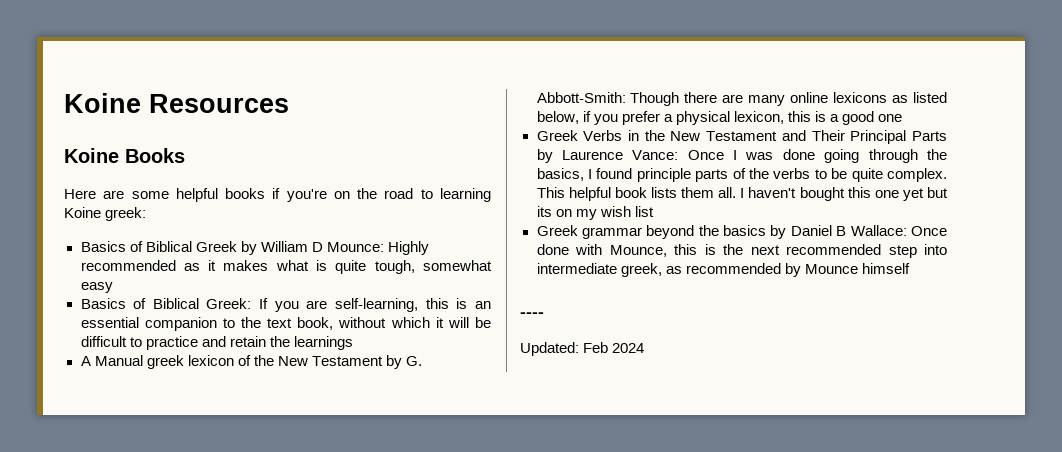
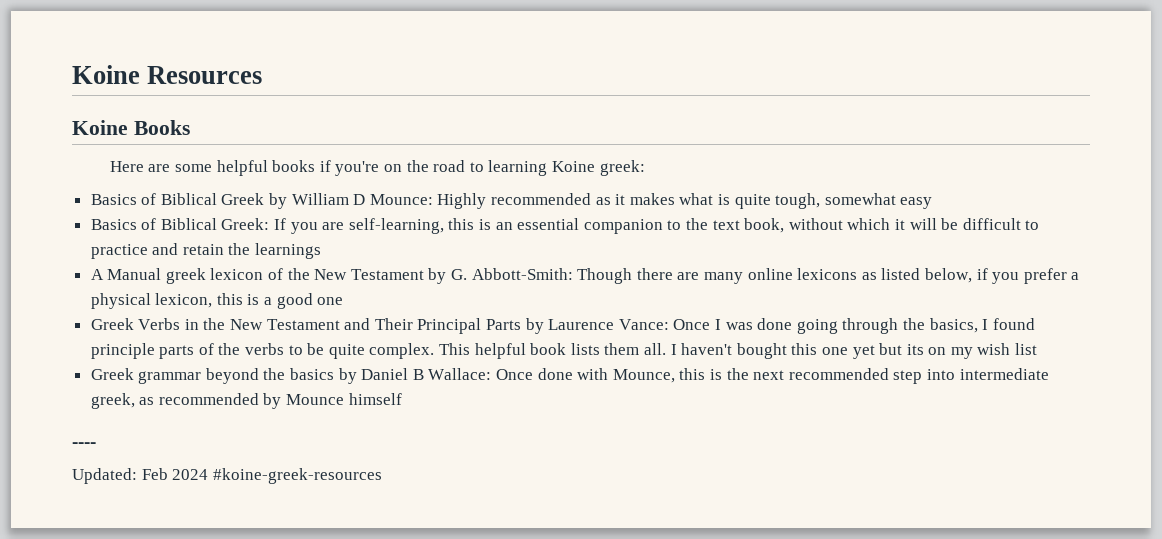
- Updated: Feb 2024
+ Updated: Feb 2024 #koine-greek-resources

